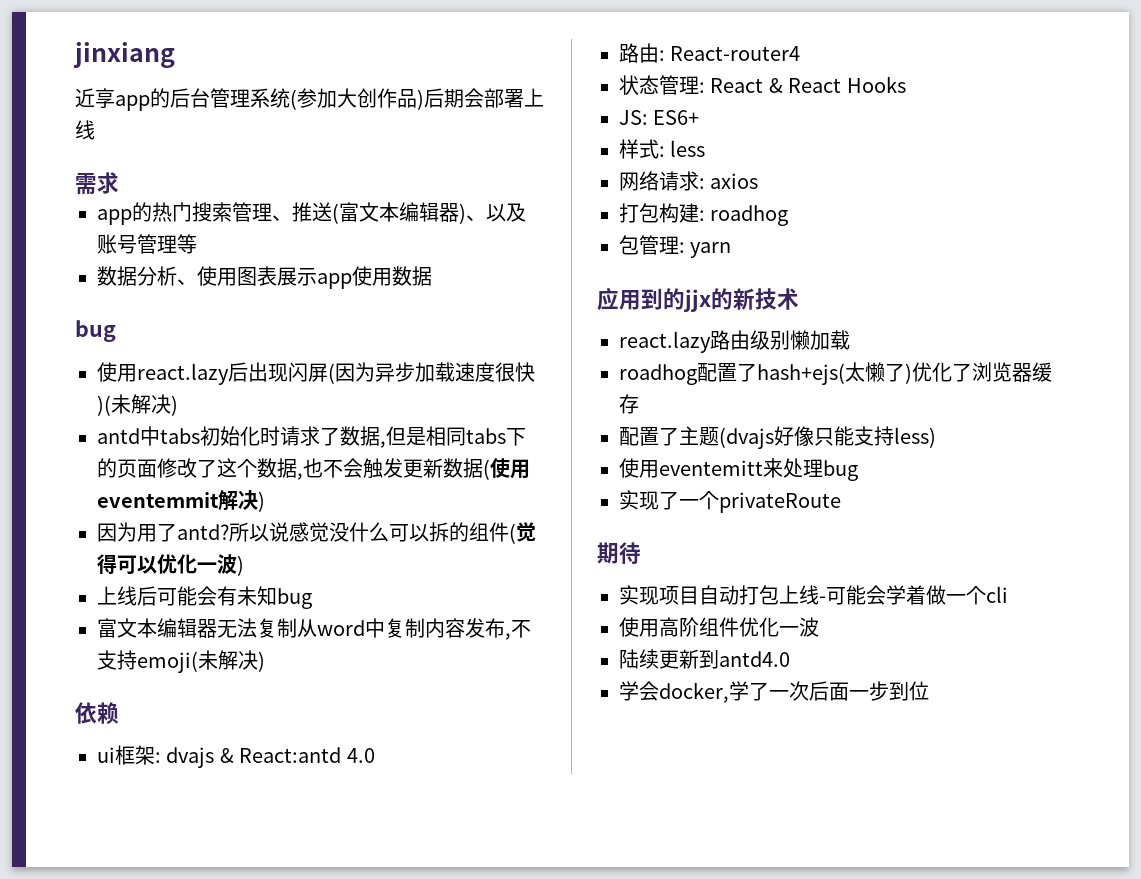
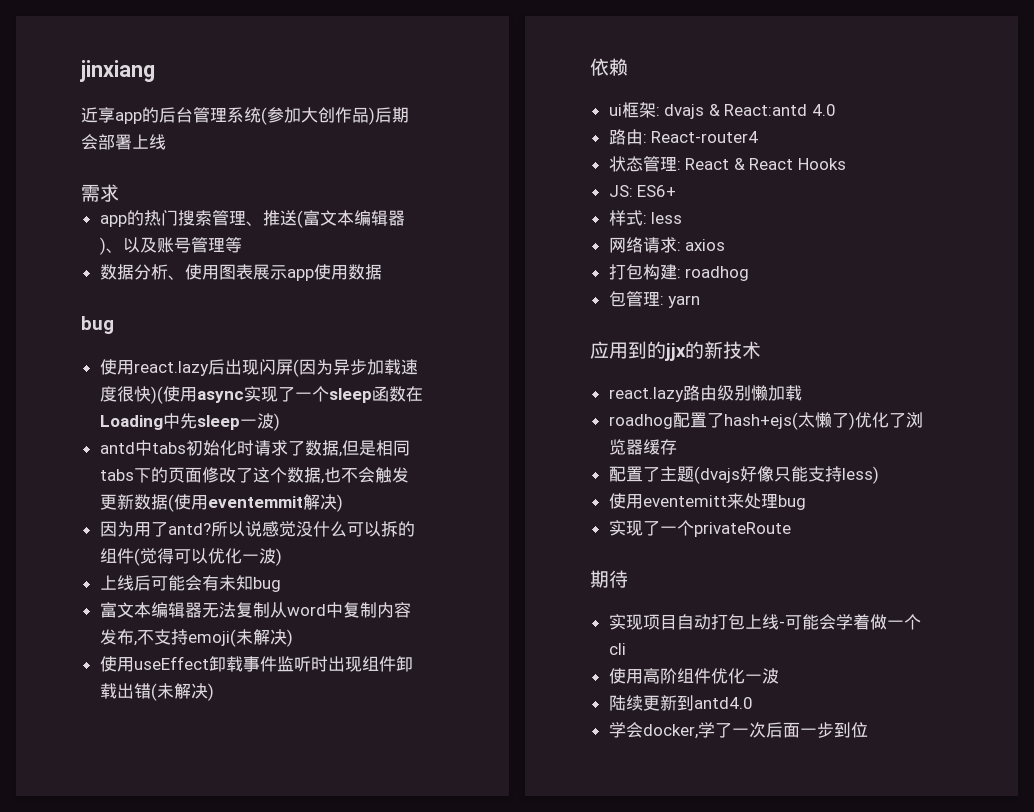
- 使用react.lazy后出现闪屏(因为异步加载速度很快)(未解决)
+ 使用react.lazy后出现闪屏(因为异步加载速度很快)(使用async实现了一个sleep函数在Loading中先sleep一波)
+ 使用useEffect卸载事件监听时出现组件卸载出错(未解决)

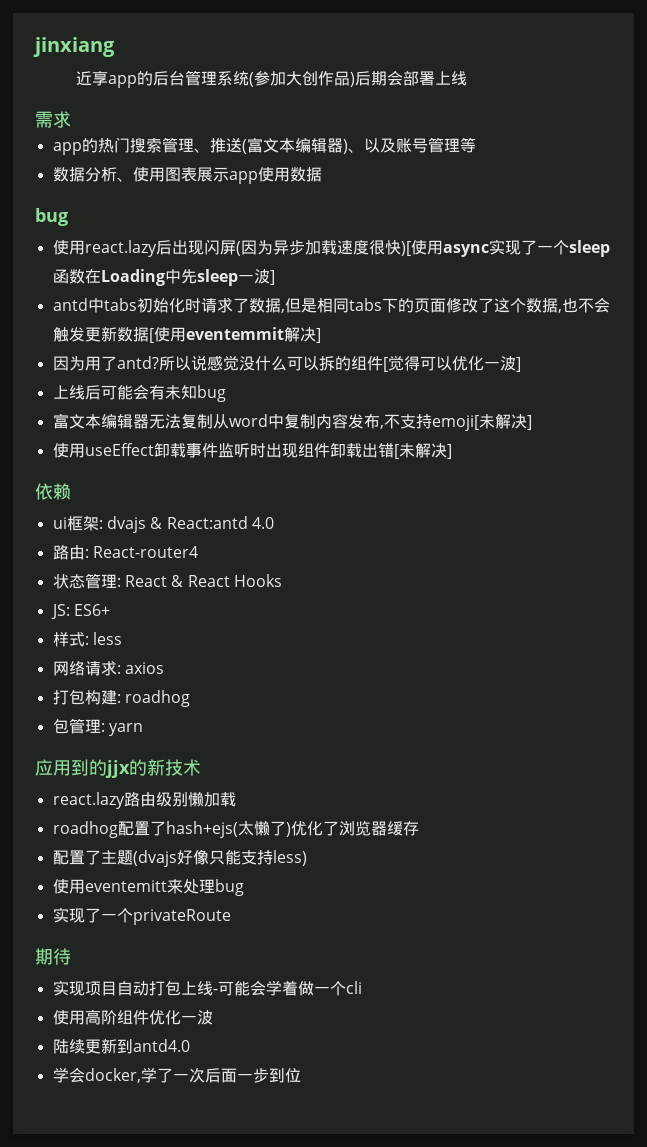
- 使用react.lazy后出现闪屏(因为异步加载速度很快)(使用async实现了一个sleep函数在Loading中先sleep一波)
+ 使用react.lazy后出现闪屏(因为异步加载速度很快)[使用async实现了一个sleep函数在Loading中先sleep一波]
- antd中tabs初始化时请求了数据,但是相同tabs下的页面修改了这个数据,也不会触发更新数据(使用eventemmit解决)
+ antd中tabs初始化时请求了数据,但是相同tabs下的页面修改了这个数据,也不会触发更新数据[使用eventemmit解决]
- 所以说感觉没什么可以拆的组件(觉得可以优化一波)
+ 所以说感觉没什么可以拆的组件[觉得可以优化一波]
- 富文本编辑器无法复制从word中复制内容发布,不支持emoji(未解决)
+ 富文本编辑器无法复制从word中复制内容发布,不支持emoji[未解决]
- 使用useEffect卸载事件监听时出现组件卸载出错(未解决)
+ 使用useEffect卸载事件监听时出现组件卸载出错[未解决]

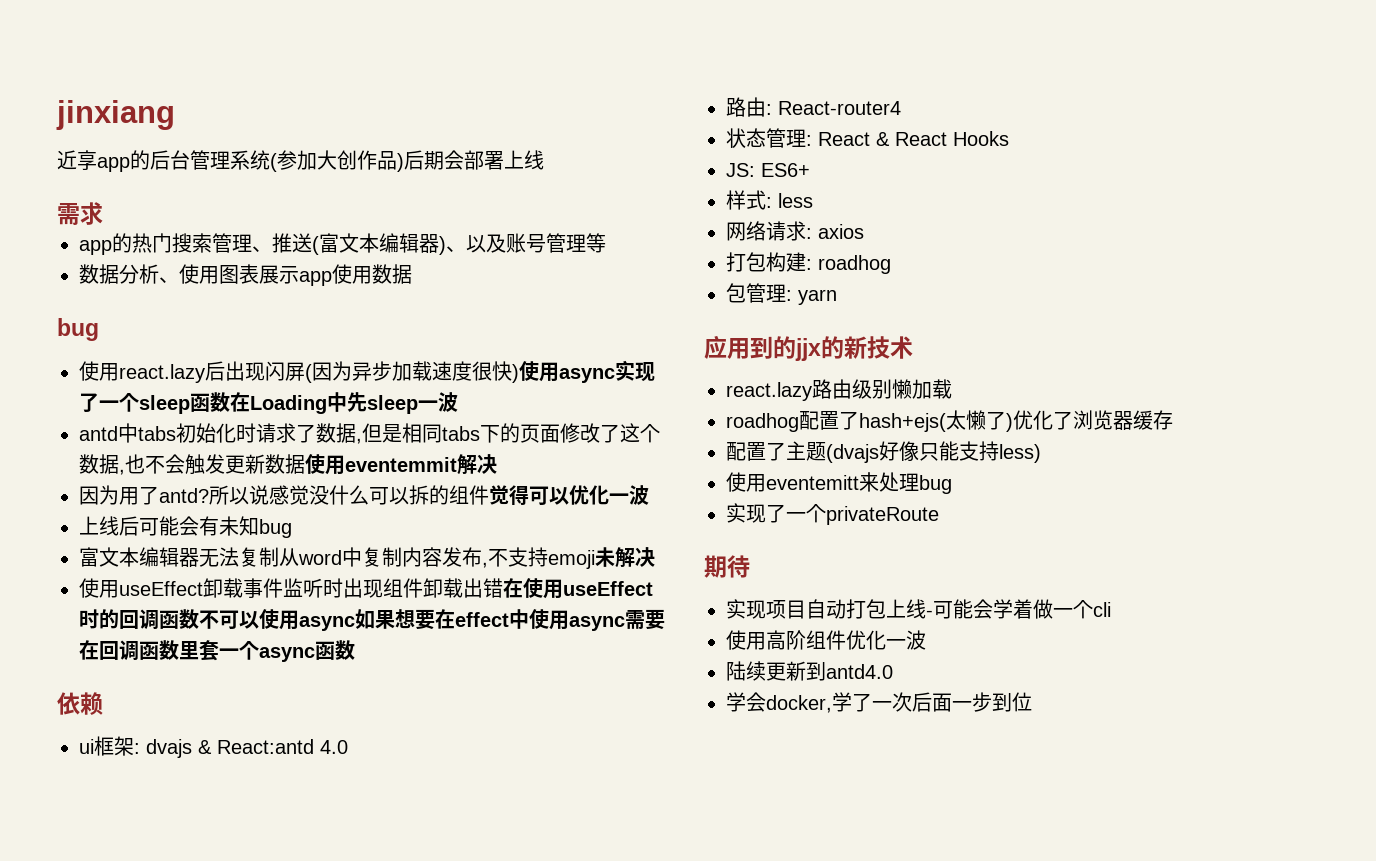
- 使用react.lazy后出现闪屏(因为异步加载速度很快)[使用async实现了一个sleep函数在Loading中先sleep一波]
+ 使用react.lazy后出现闪屏(因为异步加载速度很快)使用async实现了一个sleep函数在Loading中先sleep一波
- antd中tabs初始化时请求了数据,但是相同tabs下的页面修改了这个数据,也不会触发更新数据[使用eventemmit解决]
+ antd中tabs初始化时请求了数据,但是相同tabs下的页面修改了这个数据,也不会触发更新数据使用eventemmit解决
- 所以说感觉没什么可以拆的组件[觉得可以优化一波]
+ 所以说感觉没什么可以拆的组件觉得可以优化一波
- 富文本编辑器无法复制从word中复制内容发布,不支持emoji[未解决]
+ 富文本编辑器无法复制从word中复制内容发布,不支持emoji未解决
- 使用useEffect卸载事件监听时出现组件卸载出错[未解决]
+ 使用useEffect卸载事件监听时出现组件卸载出错在使用useEffect时的回调函数不可以使用async如果想要在effect中使用async需要在回调函数里套一个async函数

